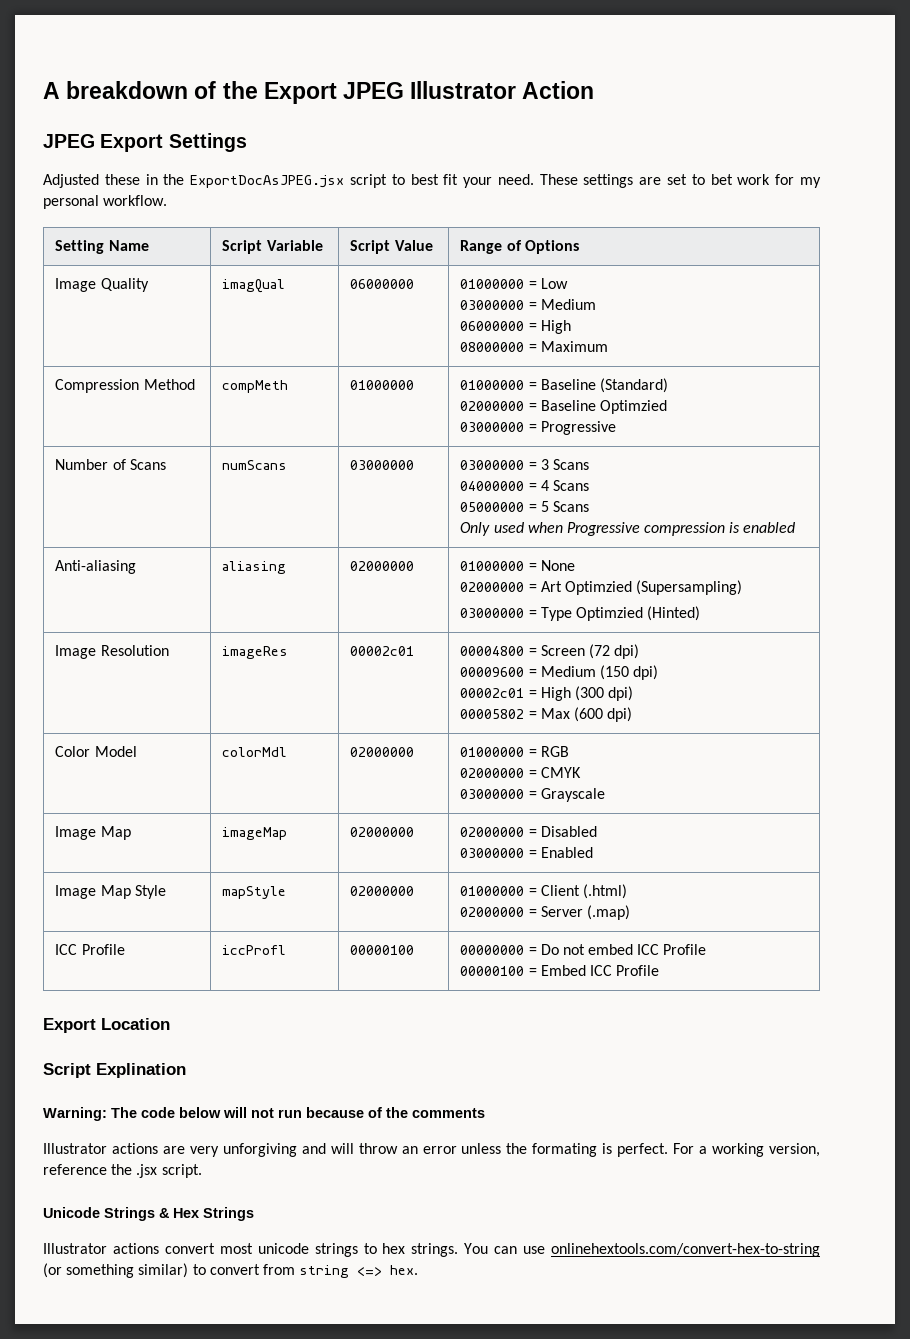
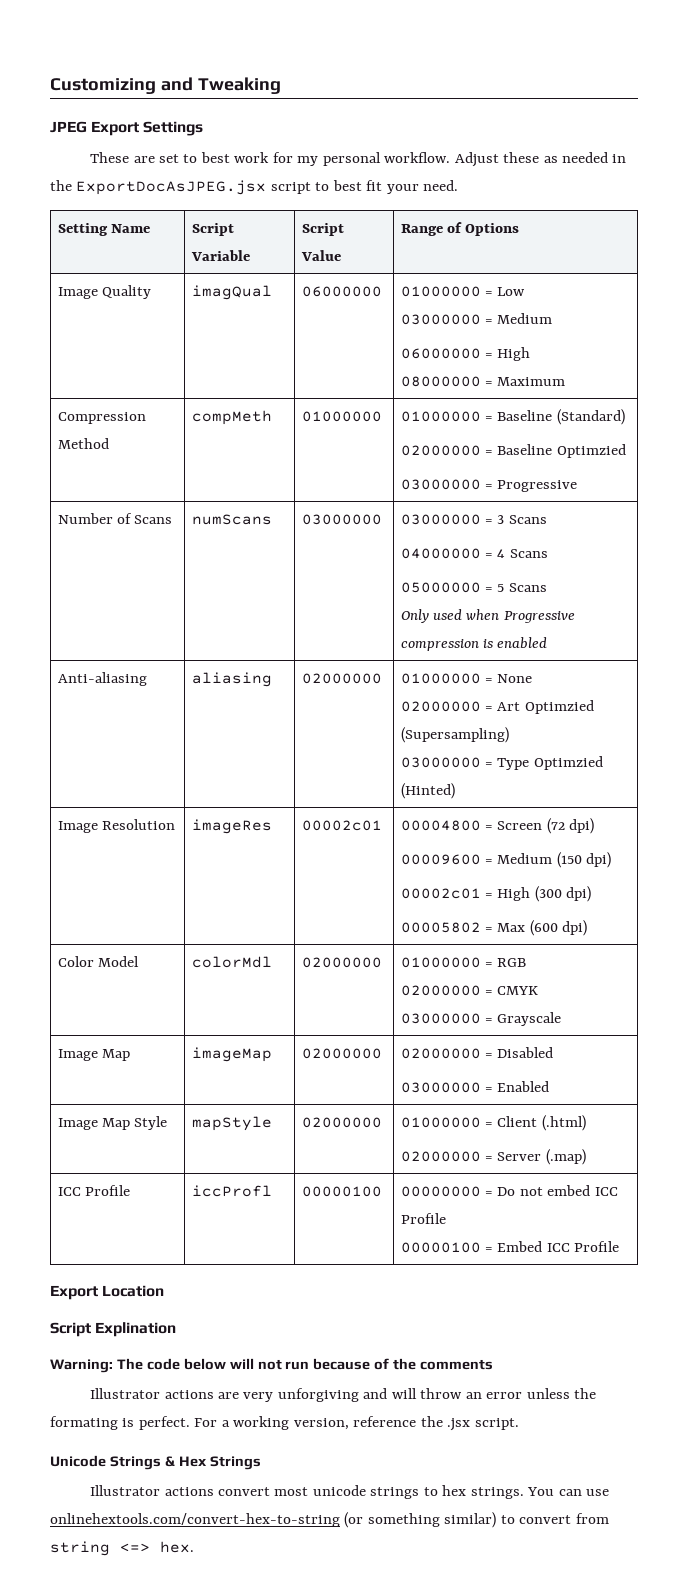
- A breakdown of the Export JPEG Illustrator Action
+ Customizing and Tweaking
  JPEG Export Settings
- Adjusted these in the ExportDocAsJPEG.jsx script to best fit your need. These settings are set to bet work for my personal workflow.
+ These are set to best work for my personal workflow. Adjust these as needed in the ExportDocAsJPEG.jsx script to best fit your need.

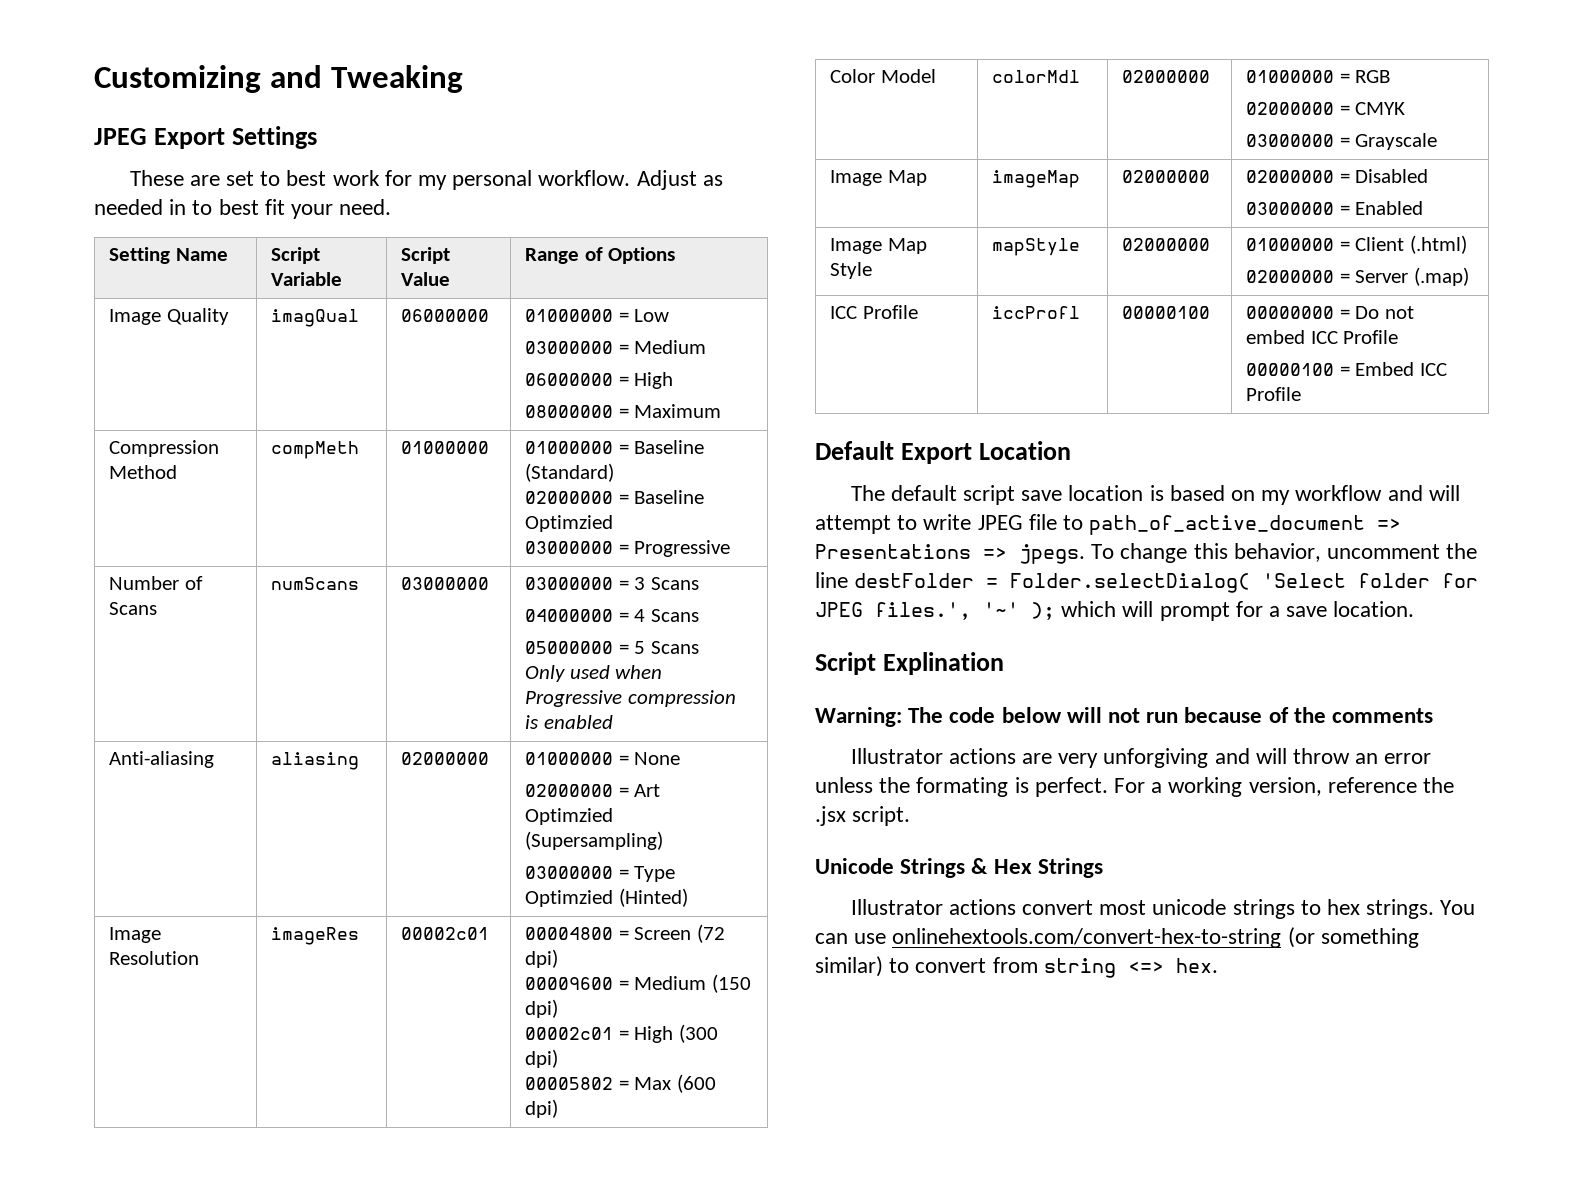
- Adjust these as needed in the ExportDocAsJPEG.jsx script to best fit your need.
+ Adjust as needed in to best fit your need.
- Export Location
+ Default Export Location
+ The default script save location is based on my workflow and will attempt to write JPEG file to path_of_active_document => Presentations => jpegs. To change this behavior, uncomment the line destFolder = Folder.selectDialog( 'Select folder for JPEG files.', '~' ); which will prompt for a save location.

